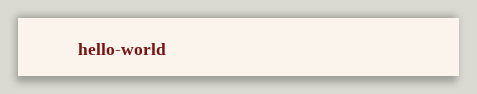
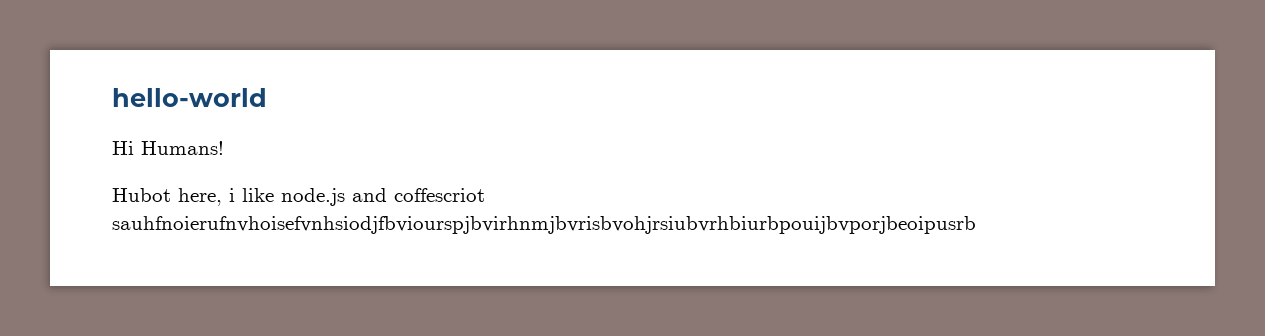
+ Hi Humans!
+ Hubot here, i like node.js and coffescriot sauhfnoierufnvhoisefvnhsiodjfbviourspjbvirhnmjbvrisbvohjrsiubvrhbiurbpouijbvporjbeoipusrb

